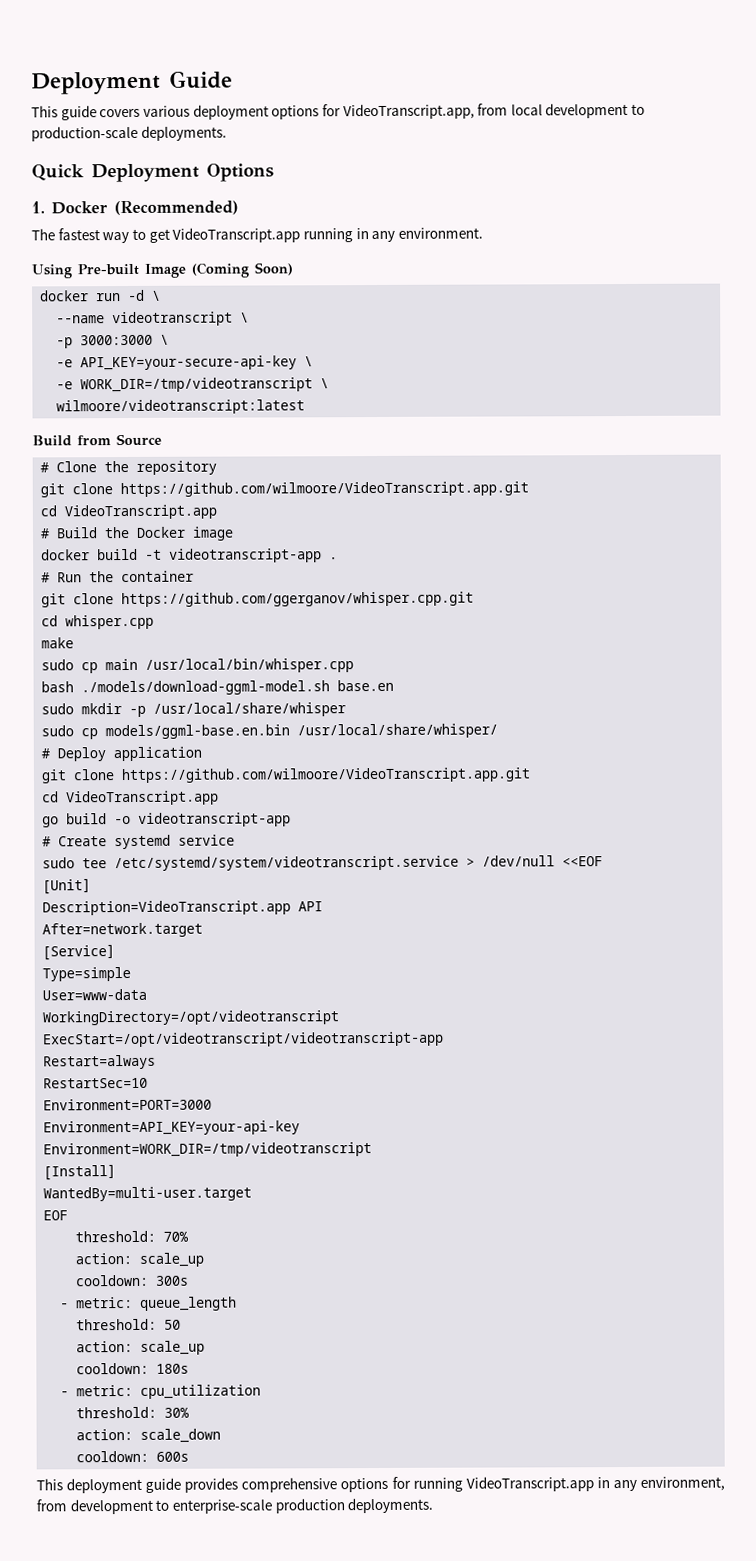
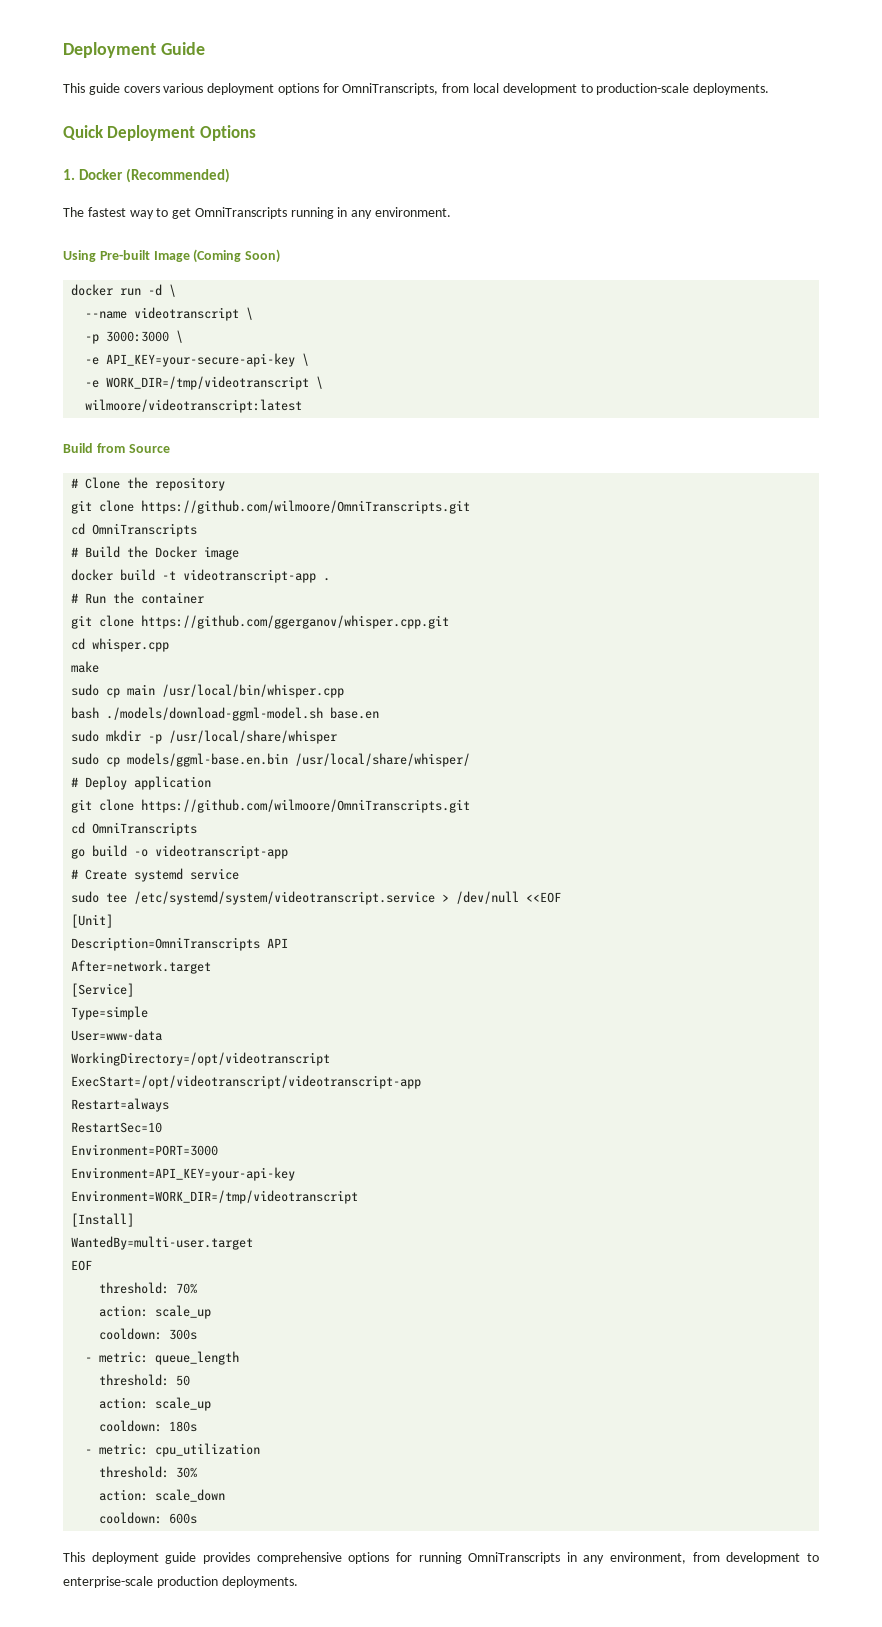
- This guide covers various deployment options for VideoTranscript.app, from local development to production-scale deployments.
+ This guide covers various deployment options for OmniTranscripts, from local development to production-scale deployments.
- The fastest way to get VideoTranscript.app running in any environment.
+ The fastest way to get OmniTranscripts running in any environment.
  # Clone the repository
- git clone https://github.com/wilmoore/VideoTranscript.app.git
- cd VideoTranscript.app
+ git clone https://github.com/wilmoore/OmniTranscripts.git
+ cd OmniTranscripts
  # Deploy application
- git clone https://github.com/wilmoore/VideoTranscript.app.git
- cd VideoTranscript.app
+ git clone https://github.com/wilmoore/OmniTranscripts.git
+ cd OmniTranscripts
- Description=VideoTranscript.app API
+ Description=OmniTranscripts API
- This deployment guide provides comprehensive options for running VideoTranscript.app in any environment, from development to enterprise-scale production deployments.
+ This deployment guide provides comprehensive options for running OmniTranscripts in any environment, from development to enterprise-scale production deployments.

